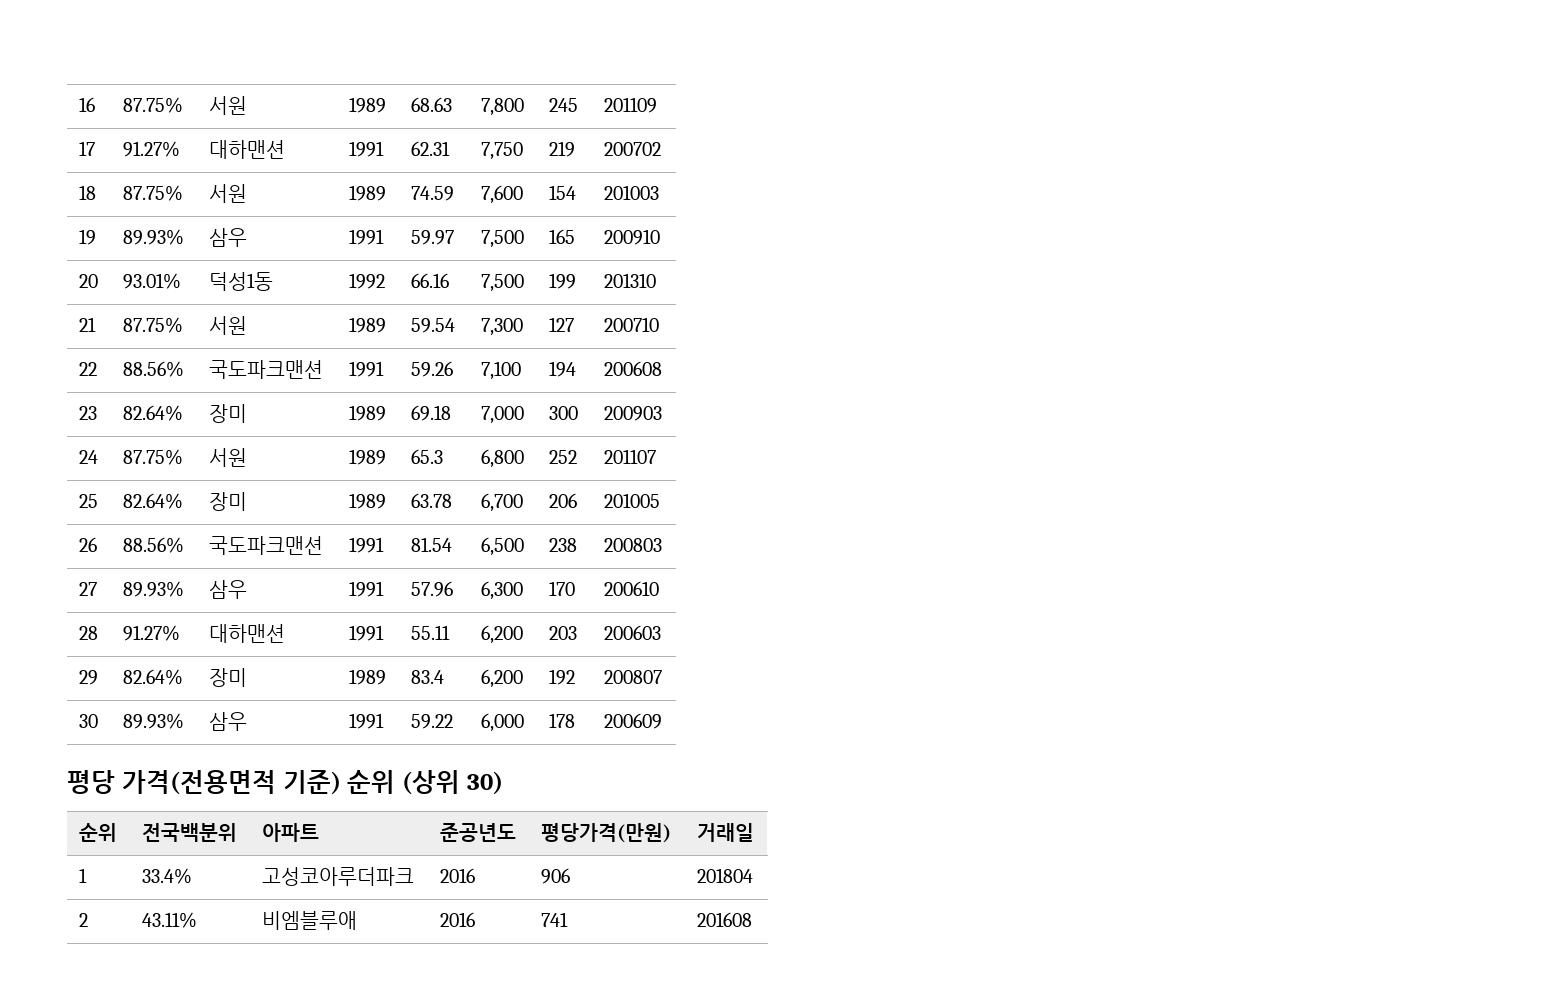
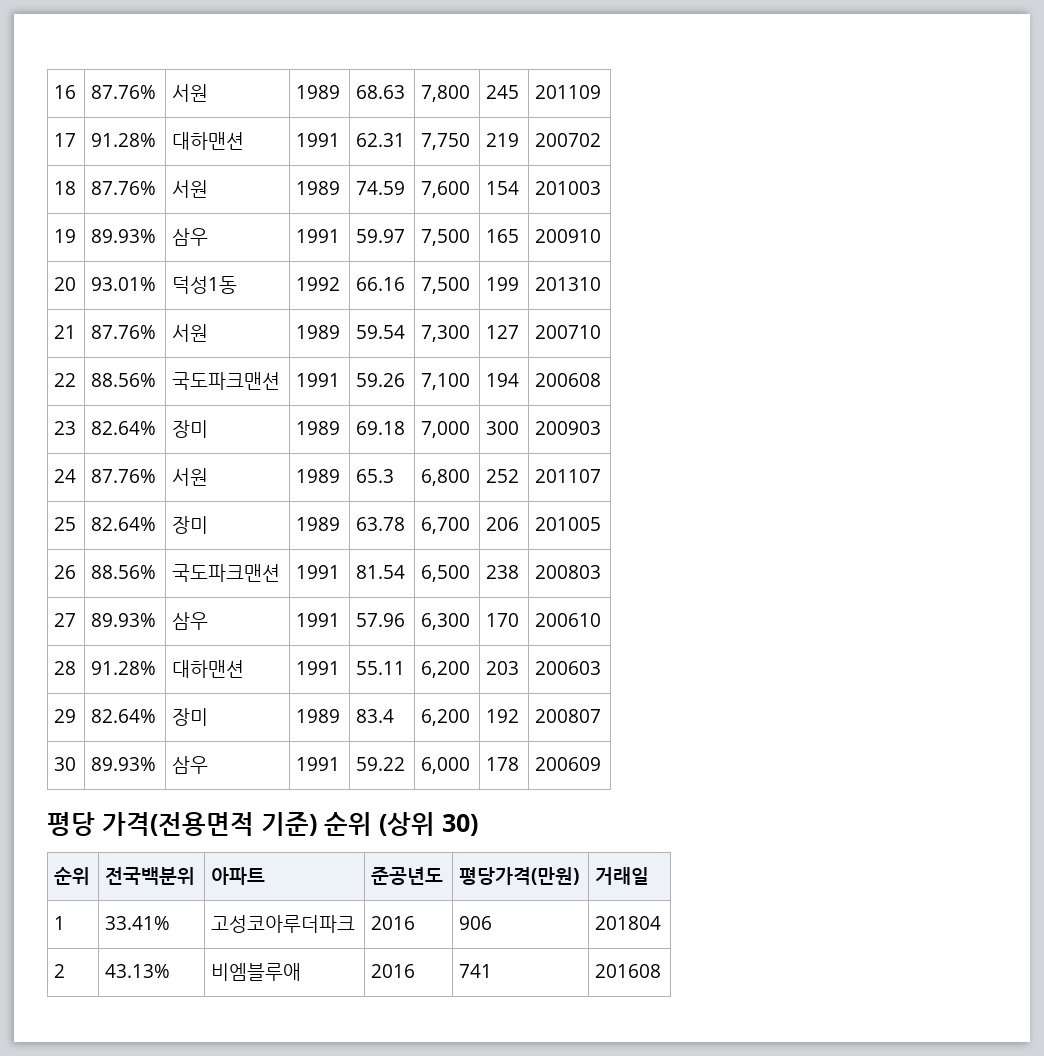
- 16 | 87.75% | 서원 | 1989 | 68.63 | 7,800 | 245 | 201109
+ 16 | 87.76% | 서원 | 1989 | 68.63 | 7,800 | 245 | 201109
- 17 | 91.27% | 대하맨션 | 1991 | 62.31 | 7,750 | 219 | 200702
+ 17 | 91.28% | 대하맨션 | 1991 | 62.31 | 7,750 | 219 | 200702
- 18 | 87.75% | 서원 | 1989 | 74.59 | 7,600 | 154 | 201003
+ 18 | 87.76% | 서원 | 1989 | 74.59 | 7,600 | 154 | 201003
- 21 | 87.75% | 서원 | 1989 | 59.54 | 7,300 | 127 | 200710
+ 21 | 87.76% | 서원 | 1989 | 59.54 | 7,300 | 127 | 200710
- 24 | 87.75% | 서원 | 1989 | 65.3 | 6,800 | 252 | 201107
+ 24 | 87.76% | 서원 | 1989 | 65.3 | 6,800 | 252 | 201107
- 28 | 91.27% | 대하맨션 | 1991 | 55.11 | 6,200 | 203 | 200603
+ 28 | 91.28% | 대하맨션 | 1991 | 55.11 | 6,200 | 203 | 200603
- 1 | 33.4% | 고성코아루더파크 | 2016 | 906 | 201804
+ 1 | 33.41% | 고성코아루더파크 | 2016 | 906 | 201804
- 2 | 43.11% | 비엠블루애 | 2016 | 741 | 201608
+ 2 | 43.13% | 비엠블루애 | 2016 | 741 | 201608

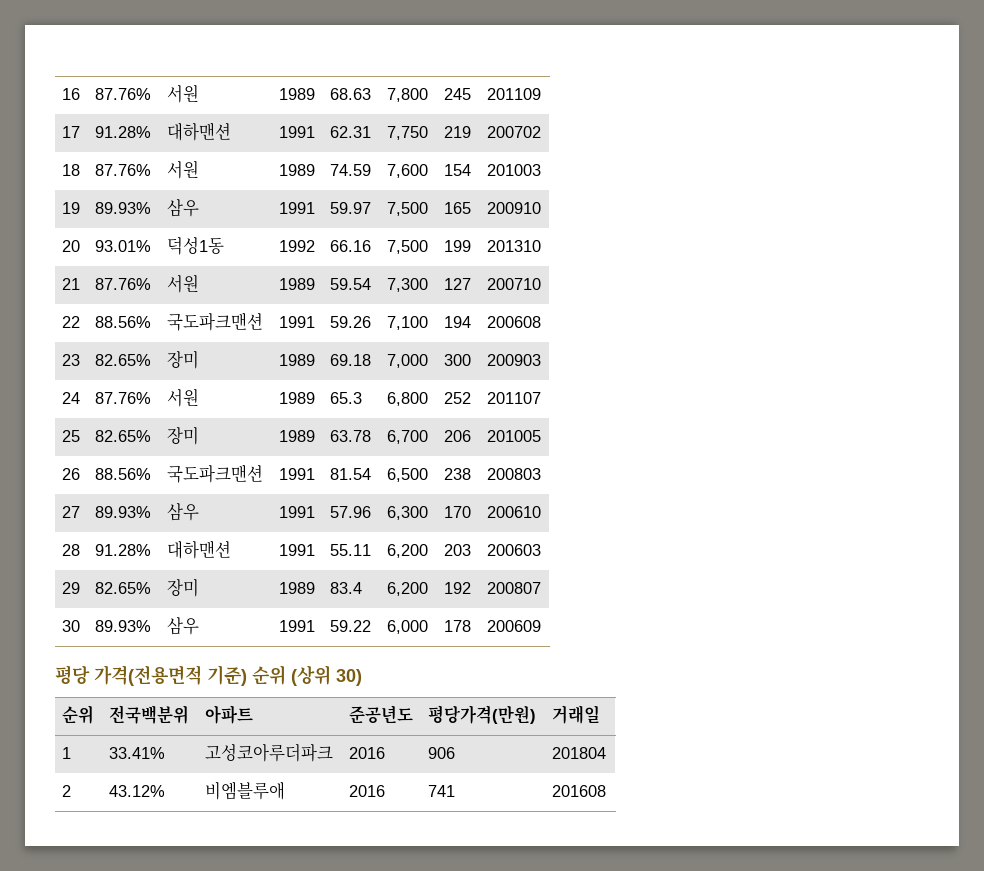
- 23 | 82.64% | 장미 | 1989 | 69.18 | 7,000 | 300 | 200903
+ 23 | 82.65% | 장미 | 1989 | 69.18 | 7,000 | 300 | 200903
- 25 | 82.64% | 장미 | 1989 | 63.78 | 6,700 | 206 | 201005
+ 25 | 82.65% | 장미 | 1989 | 63.78 | 6,700 | 206 | 201005
- 29 | 82.64% | 장미 | 1989 | 83.4 | 6,200 | 192 | 200807
+ 29 | 82.65% | 장미 | 1989 | 83.4 | 6,200 | 192 | 200807
- 2 | 43.13% | 비엠블루애 | 2016 | 741 | 201608
+ 2 | 43.12% | 비엠블루애 | 2016 | 741 | 201608

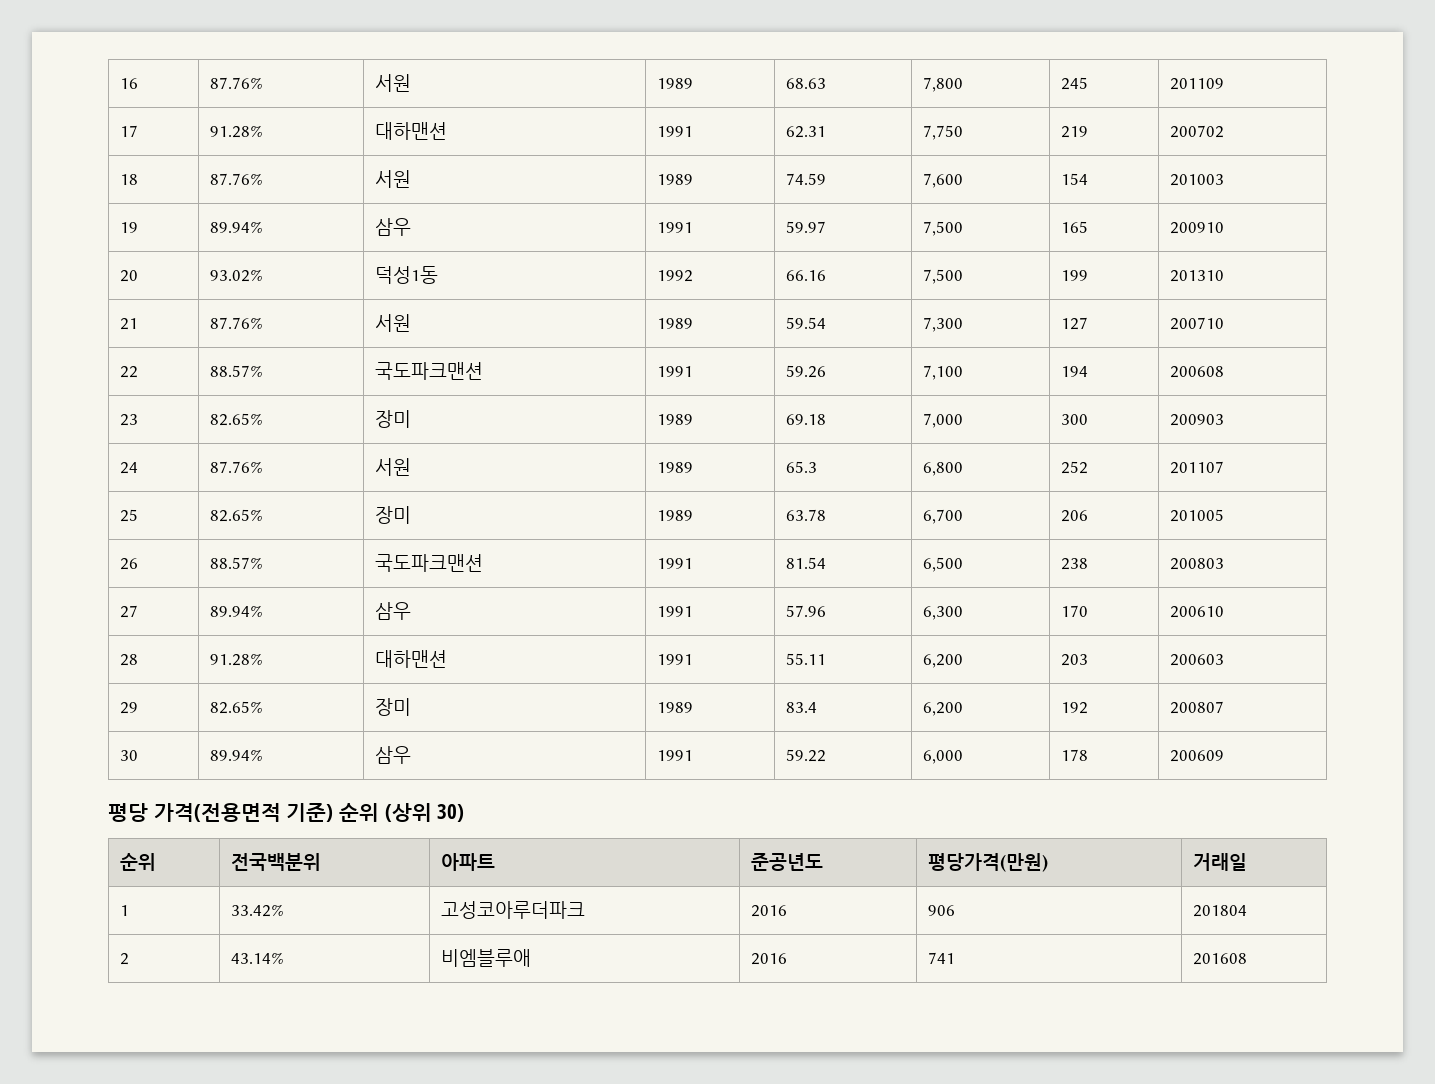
- 19 | 89.93% | 삼우 | 1991 | 59.97 | 7,500 | 165 | 200910
+ 19 | 89.94% | 삼우 | 1991 | 59.97 | 7,500 | 165 | 200910
- 20 | 93.01% | 덕성1동 | 1992 | 66.16 | 7,500 | 199 | 201310
+ 20 | 93.02% | 덕성1동 | 1992 | 66.16 | 7,500 | 199 | 201310
- 22 | 88.56% | 국도파크맨션 | 1991 | 59.26 | 7,100 | 194 | 200608
+ 22 | 88.57% | 국도파크맨션 | 1991 | 59.26 | 7,100 | 194 | 200608
- 26 | 88.56% | 국도파크맨션 | 1991 | 81.54 | 6,500 | 238 | 200803
+ 26 | 88.57% | 국도파크맨션 | 1991 | 81.54 | 6,500 | 238 | 200803
- 27 | 89.93% | 삼우 | 1991 | 57.96 | 6,300 | 170 | 200610
+ 27 | 89.94% | 삼우 | 1991 | 57.96 | 6,300 | 170 | 200610
- 30 | 89.93% | 삼우 | 1991 | 59.22 | 6,000 | 178 | 200609
+ 30 | 89.94% | 삼우 | 1991 | 59.22 | 6,000 | 178 | 200609
- 1 | 33.41% | 고성코아루더파크 | 2016 | 906 | 201804
+ 1 | 33.42% | 고성코아루더파크 | 2016 | 906 | 201804
- 2 | 43.12% | 비엠블루애 | 2016 | 741 | 201608
+ 2 | 43.14% | 비엠블루애 | 2016 | 741 | 201608

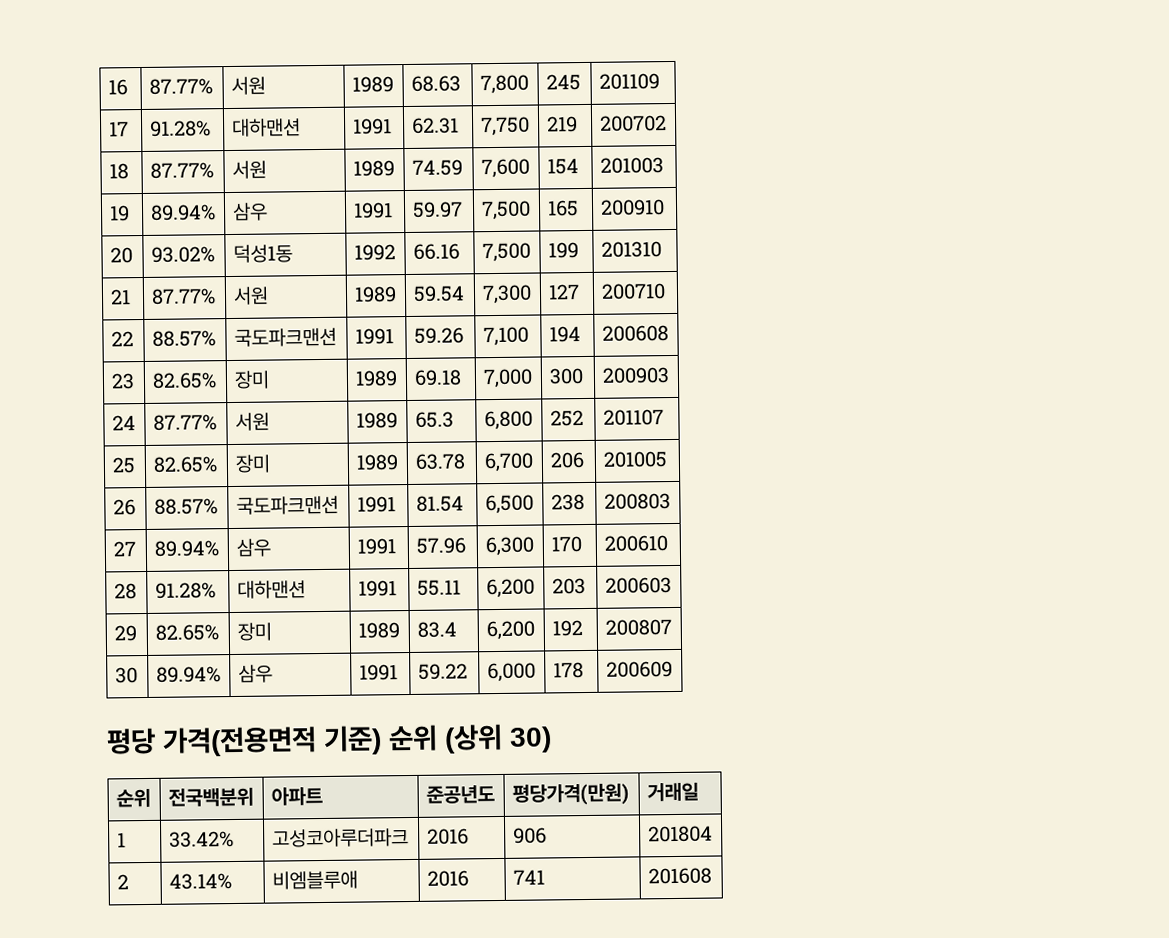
- 16 | 87.76% | 서원 | 1989 | 68.63 | 7,800 | 245 | 201109
+ 16 | 87.77% | 서원 | 1989 | 68.63 | 7,800 | 245 | 201109
- 18 | 87.76% | 서원 | 1989 | 74.59 | 7,600 | 154 | 201003
+ 18 | 87.77% | 서원 | 1989 | 74.59 | 7,600 | 154 | 201003
- 21 | 87.76% | 서원 | 1989 | 59.54 | 7,300 | 127 | 200710
+ 21 | 87.77% | 서원 | 1989 | 59.54 | 7,300 | 127 | 200710
- 24 | 87.76% | 서원 | 1989 | 65.3 | 6,800 | 252 | 201107
+ 24 | 87.77% | 서원 | 1989 | 65.3 | 6,800 | 252 | 201107

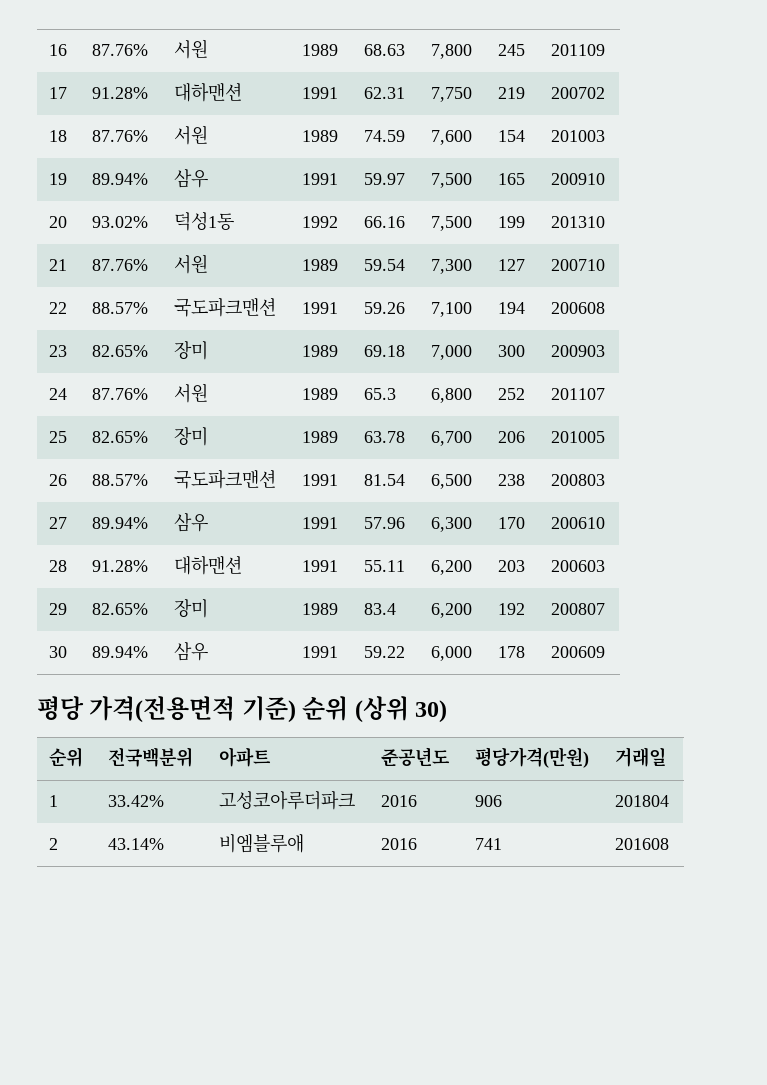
- 16 | 87.77% | 서원 | 1989 | 68.63 | 7,800 | 245 | 201109
+ 16 | 87.76% | 서원 | 1989 | 68.63 | 7,800 | 245 | 201109
- 18 | 87.77% | 서원 | 1989 | 74.59 | 7,600 | 154 | 201003
+ 18 | 87.76% | 서원 | 1989 | 74.59 | 7,600 | 154 | 201003
- 21 | 87.77% | 서원 | 1989 | 59.54 | 7,300 | 127 | 200710
+ 21 | 87.76% | 서원 | 1989 | 59.54 | 7,300 | 127 | 200710
- 24 | 87.77% | 서원 | 1989 | 65.3 | 6,800 | 252 | 201107
+ 24 | 87.76% | 서원 | 1989 | 65.3 | 6,800 | 252 | 201107

